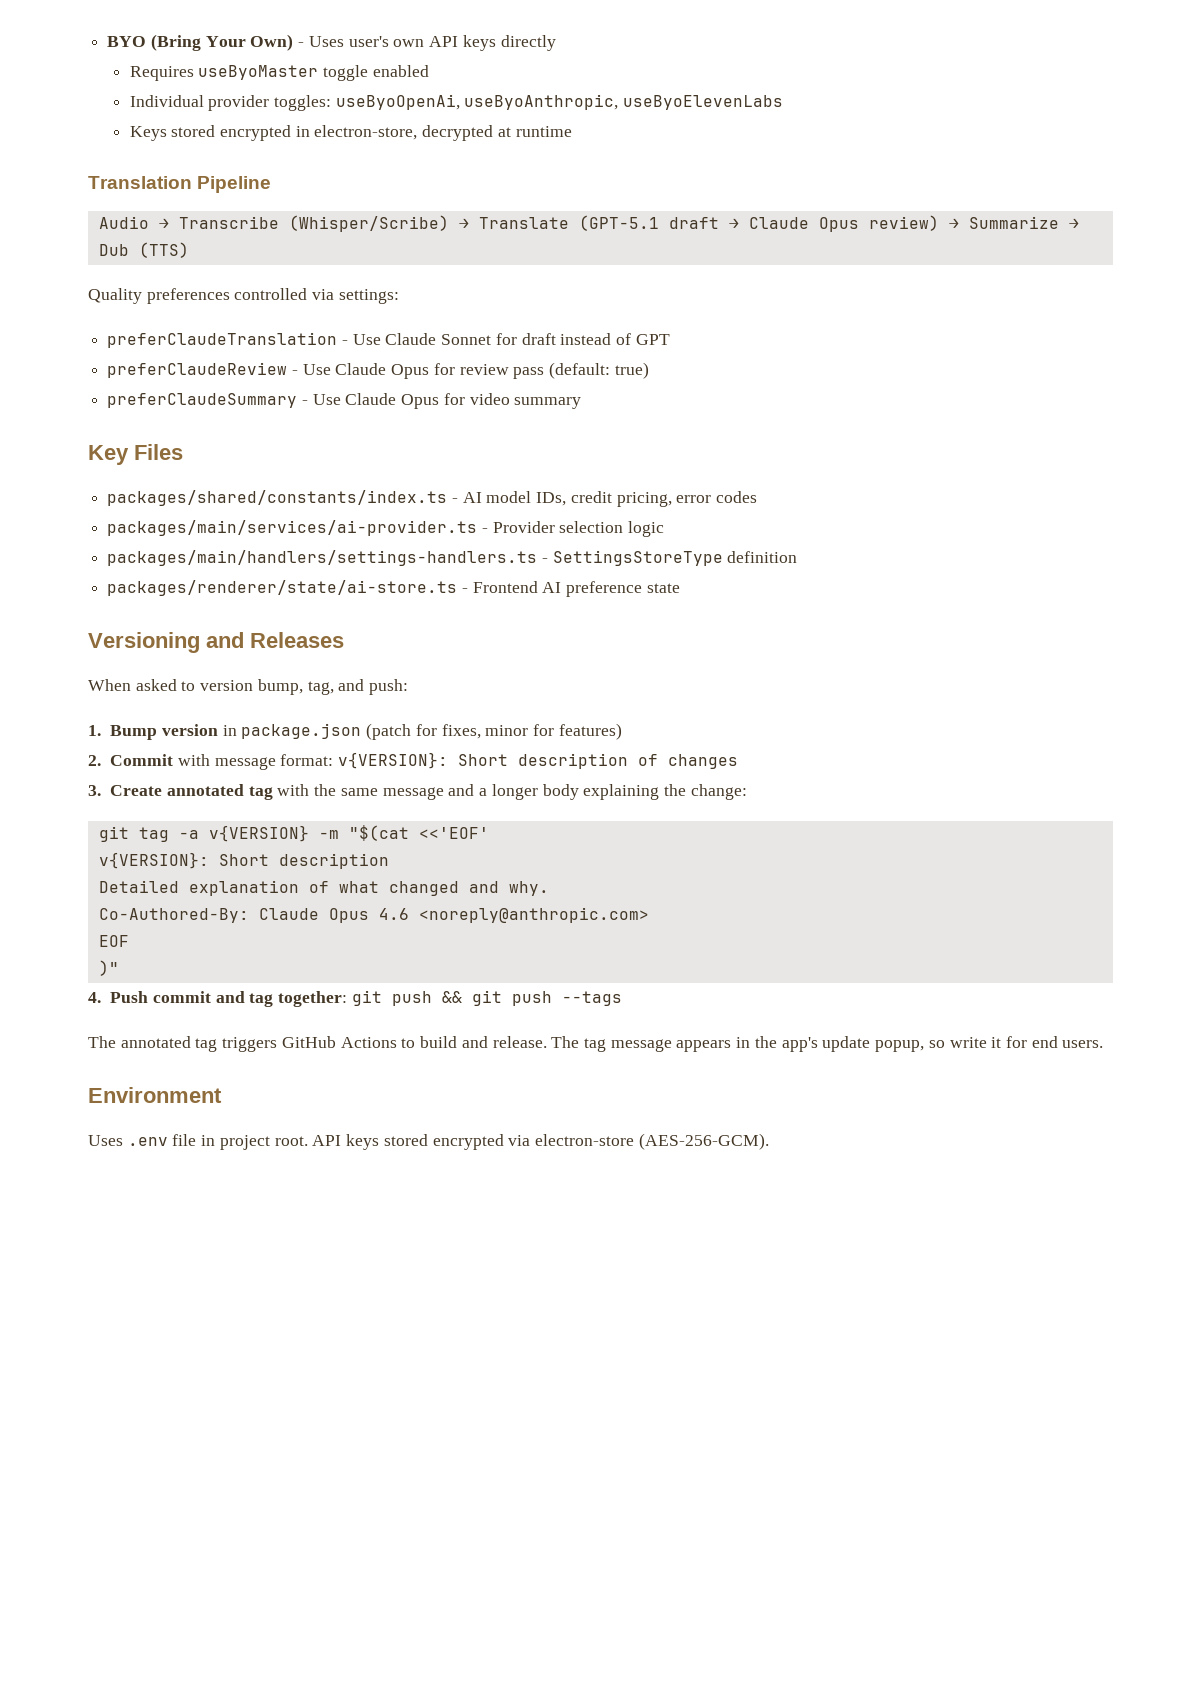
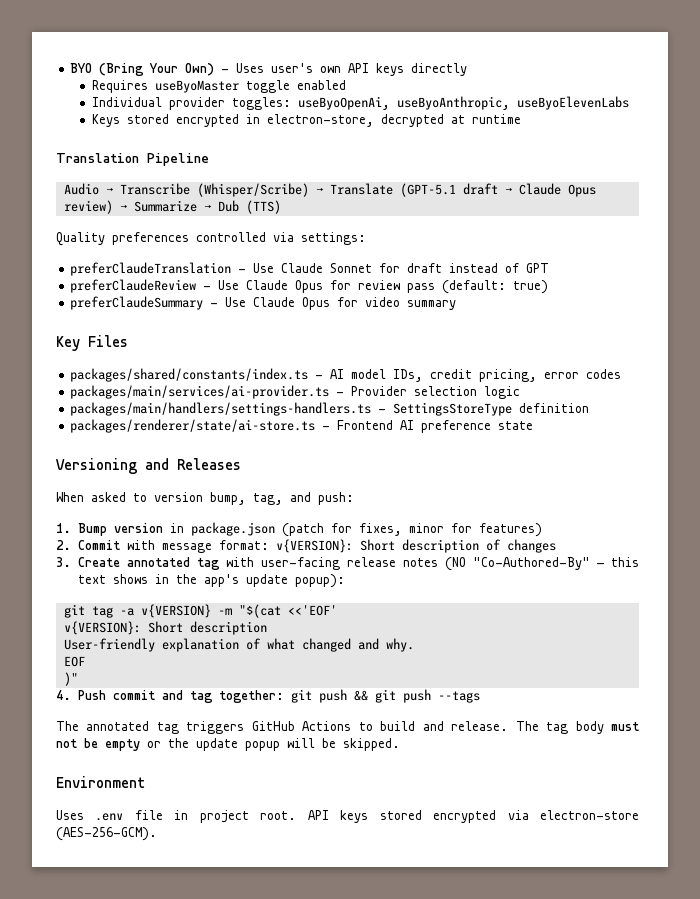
- 3. Create annotated tag with the same message and a longer body explaining the change:
+ 3. Create annotated tag with user-facing release notes (NO "Co-Authored-By" — this text shows in the app's update popup):
- Detailed explanation of what changed and why.
+ User-friendly explanation of what changed and why.
- Co-Authored-By: Claude Opus 4.6 <noreply@anthropic.com>
- The tag message appears in the app's update popup, so write it for end users.
+ The tag body must not be empty or the update popup will be skipped.

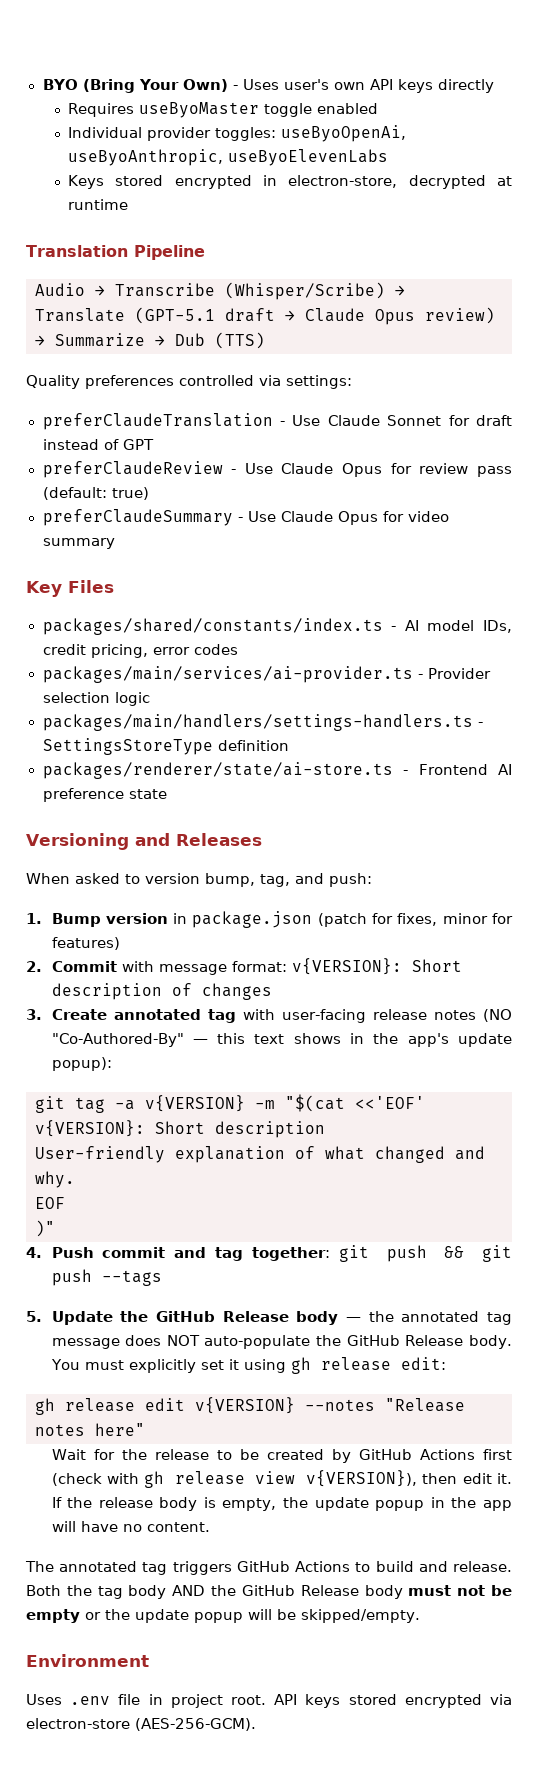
+ 5. Update the GitHub Release body — the annotated tag message does NOT auto-populate the GitHub Release body. You must explicitly set it using gh release edit:
+ gh release edit v{VERSION} --notes "Release notes here"
+ Wait for the release to be created by GitHub Actions first (check with gh release view v{VERSION}), then edit it. If the release body is empty, the update popup in the app will have no content.
- The tag body must not be empty or the update popup will be skipped.
+ Both the tag body AND the GitHub Release body must not be empty or the update popup will be skipped/empty.

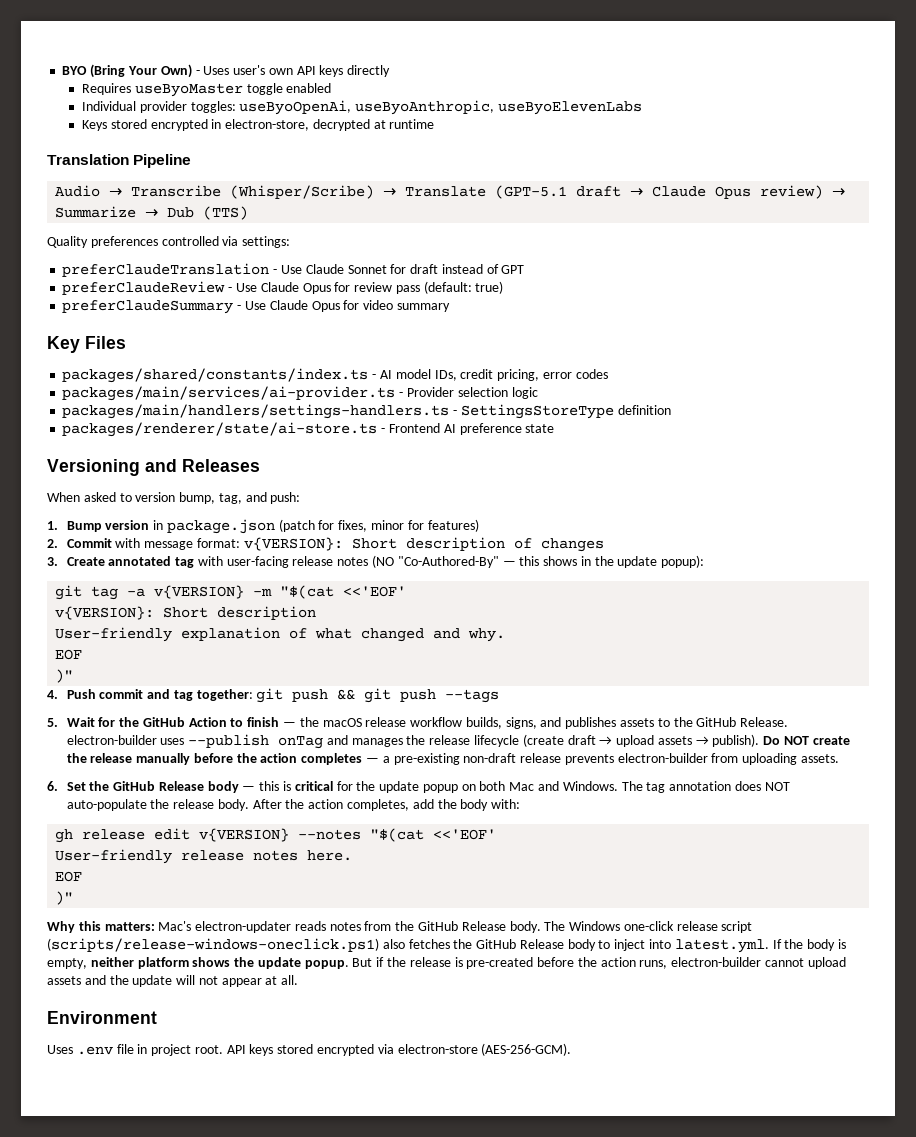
- 3. Create annotated tag with user-facing release notes (NO "Co-Authored-By" — this text shows in the app's update popup):
+ 3. Create annotated tag with user-facing release notes (NO "Co-Authored-By" — this shows in the update popup):
- 5. Update the GitHub Release body — the annotated tag message does NOT auto-populate the GitHub Release body. You must explicitly set it using gh release edit:
+ 5. Wait for the GitHub Action to finish — the macOS release workflow builds, signs, and publishes assets to the GitHub Release. electron-builder uses --publish onTag and manages the release lifecycle (create draft → upload assets → publish). Do NOT create the release manually before the action completes — a pre-existing non-draft release prevents electron-builder from uploading assets.
+ 6. Set the GitHub Release body — this is critical for the update popup on both Mac and Windows. The tag annotation does NOT auto-populate the release body. After the action completes, add the body with:
- gh release edit v{VERSION} --notes "Release notes here"
- Wait for the release to be created by GitHub Actions first (check with gh release view v{VERSION}), then edit it. If the release body is empty, the update popup in the app will have no content.
- The annotated tag triggers GitHub Actions to build and release. Both the tag body AND the GitHub Release body must not be empty or the update popup will be skipped/empty.
+ gh release edit v{VERSION} --notes "$(cat <<'EOF'
+ User-friendly release notes here.
+ EOF
+ )"
+ Why this matters: Mac's electron-updater reads notes from the GitHub Release body. The Windows one-click release script (scripts/release-windows-oneclick.ps1) also fetches the GitHub Release body to inject into latest.yml. If the body is empty, neither platform shows the update popup. But if the release is pre-created before the action runs, electron-builder cannot upload assets and the update will not appear at all.

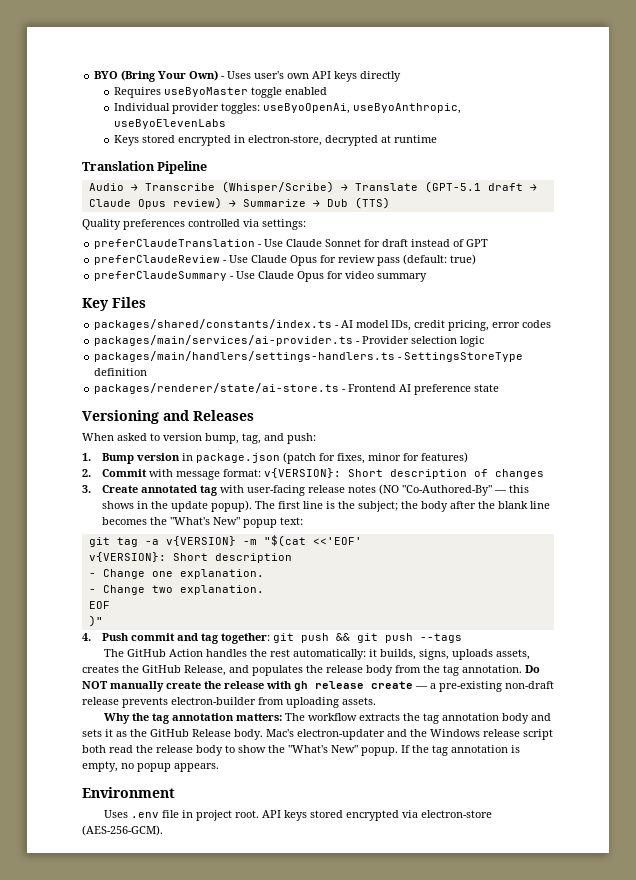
- 3. Create annotated tag with user-facing release notes (NO "Co-Authored-By" — this shows in the update popup):
+ 3. Create annotated tag with user-facing release notes (NO "Co-Authored-By" — this shows in the update popup). The first line is the subject; the body after the blank line becomes the "What's New" popup text:
- User-friendly explanation of what changed and why.
+ - Change one explanation.
+ - Change two explanation.
- 5. Wait for the GitHub Action to finish — the macOS release workflow builds, signs, and publishes assets to the GitHub Release. electron-builder uses --publish onTag and manages the release lifecycle (create draft → upload assets → publish).
+ The GitHub Action handles the rest automatically: it builds, signs, uploads assets, creates the GitHub Release, and populates the release body from the tag annotation.
- Do NOT create the release manually before the action completes — a pre-existing non-draft release prevents electron-builder from uploading assets.
+ Do NOT manually create the release with gh release create — a pre-existing non-draft release prevents electron-builder from uploading assets.
- 6. Set the GitHub Release body — this is critical for the update popup on both Mac and Windows. The tag annotation does NOT auto-populate the release body. After the action completes, add the body with:
- gh release edit v{VERSION} --notes "$(cat <<'EOF'
- User-friendly release notes here.
- EOF
- )"
- Why this matters: Mac's electron-updater reads notes from the GitHub Release body. The Windows one-click release script (scripts/release-windows-oneclick.ps1) also fetches the GitHub Release body to inject into latest.yml. If the body is empty, neither platform shows the update popup. But if the release is pre-created before the action runs, electron-builder cannot upload assets and the update will not appear at all.
+ Why the tag annotation matters: The workflow extracts the tag annotation body and sets it as the GitHub Release body. Mac's electron-updater and the Windows release script both read the release body to show the "What's New" popup. If the tag annotation is empty, no popup appears.

